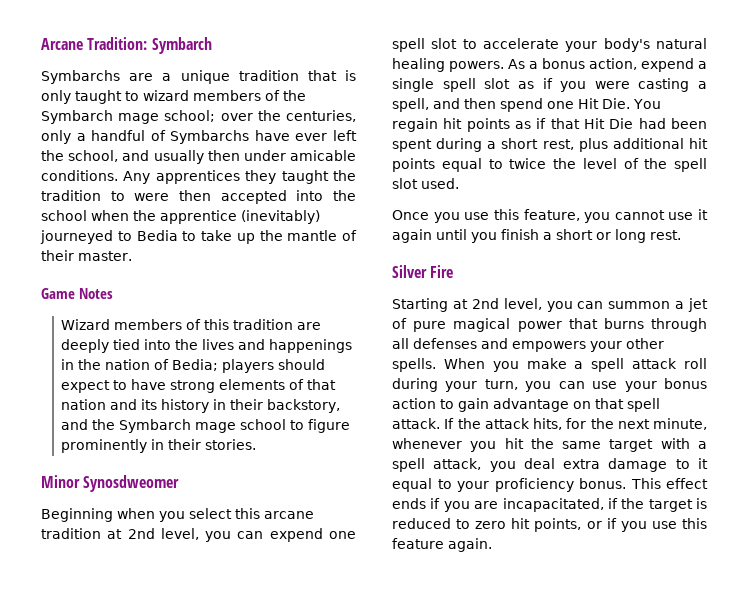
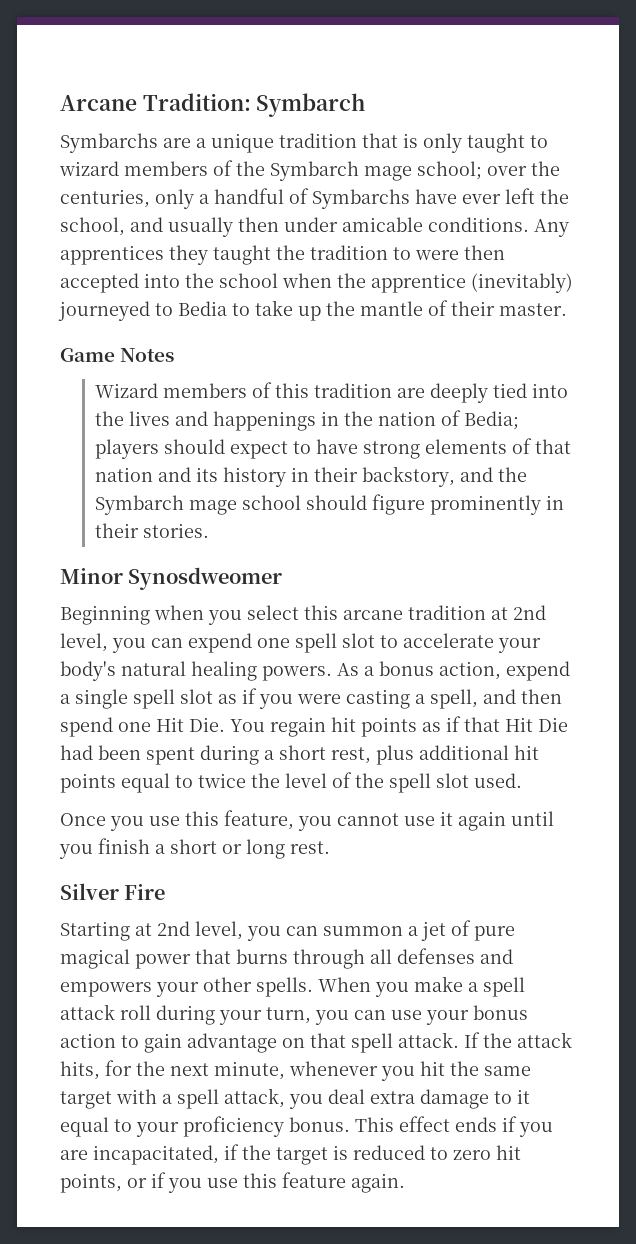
- Wizard members of this tradition are deeply tied into the lives and happenings in the nation of Bedia; players should expect to have strong elements of that nation and its history in their backstory, and the Symbarch mage school to figure prominently in their stories.
+ Wizard members of this tradition are deeply tied into the lives and happenings in the nation of Bedia; players should expect to have strong elements of that nation and its history in their backstory, and the Symbarch mage school should figure prominently in their stories.

